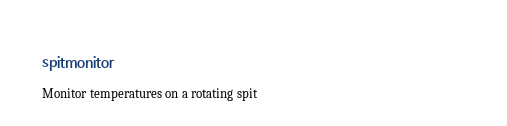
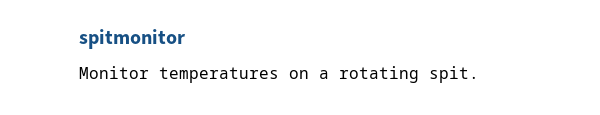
- Monitor temperatures on a rotating spit
+ Monitor temperatures on a rotating spit.

